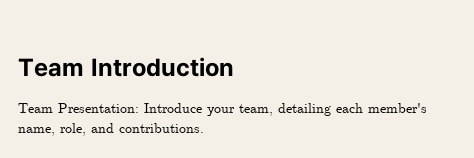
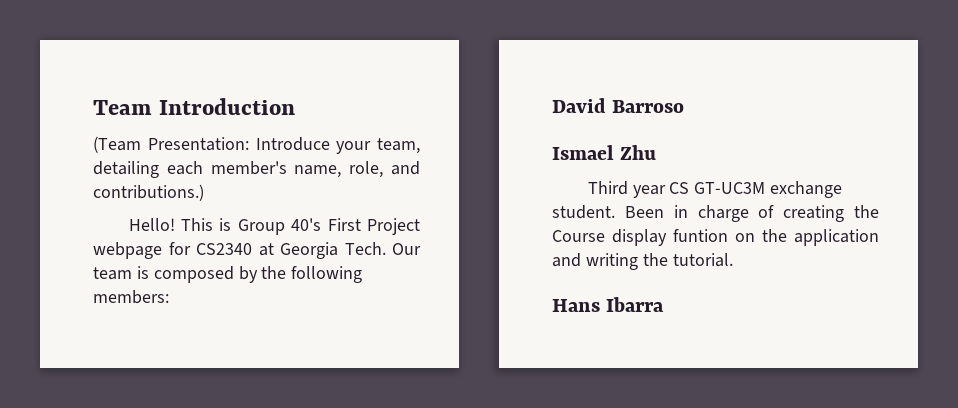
- Team Presentation: Introduce your team, detailing each member's name, role, and contributions.
+ (Team Presentation: Introduce your team, detailing each member's name, role, and contributions.)
+ Hello! This is Group 40's First Project webpage for CS2340 at Georgia Tech. Our team is composed by the following members:
+ David Barroso
+ Ismael Zhu
+ Third year CS GT-UC3M exchange student. Been in charge of creating the Course display funtion on the application and writing the tutorial.
+ Hans Ibarra

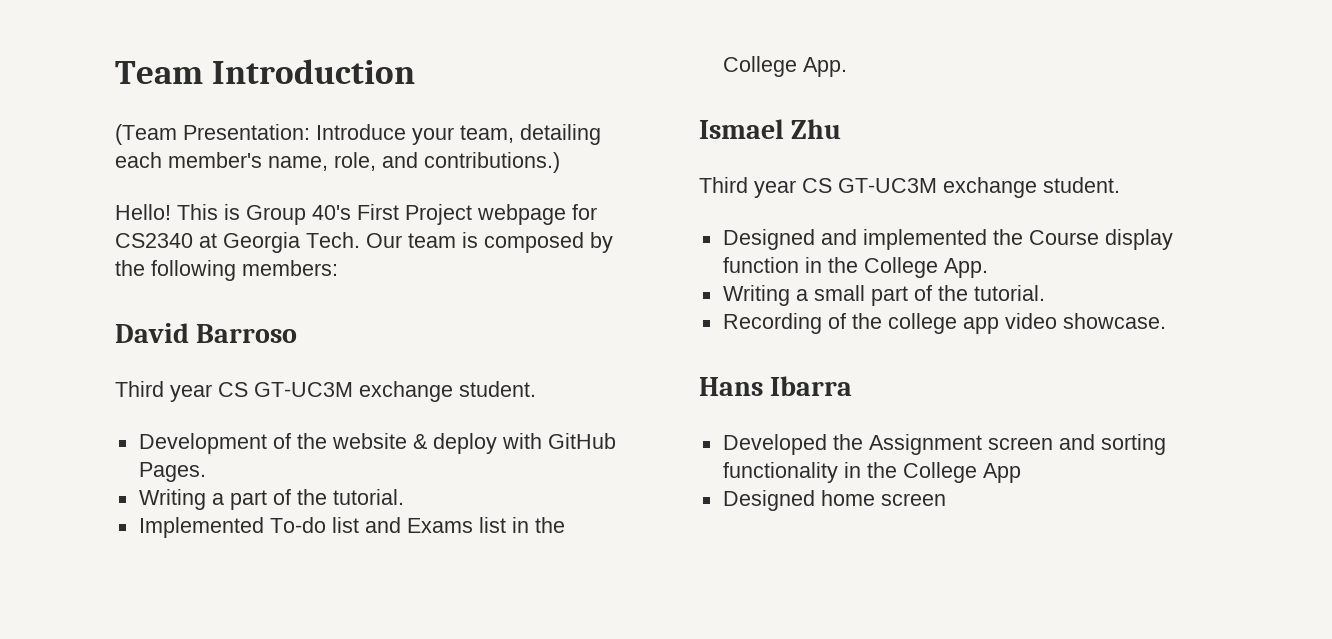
  David Barroso
+ Third year CS GT-UC3M exchange student.
+ Development of the website & deploy with GitHub Pages.
+ Writing a part of the tutorial.
+ Implemented To-do list and Exams list in the College App.
  Ismael Zhu
- Third year CS GT-UC3M exchange student. Been in charge of creating the Course display funtion on the application and writing the tutorial.
+ Third year CS GT-UC3M exchange student.
+ Designed and implemented the Course display function in the College App.
+ Writing a small part of the tutorial.
+ Recording of the college app video showcase.
  Hans Ibarra
+ Developed the Assignment screen and sorting functionality in the College App
+ Designed home screen

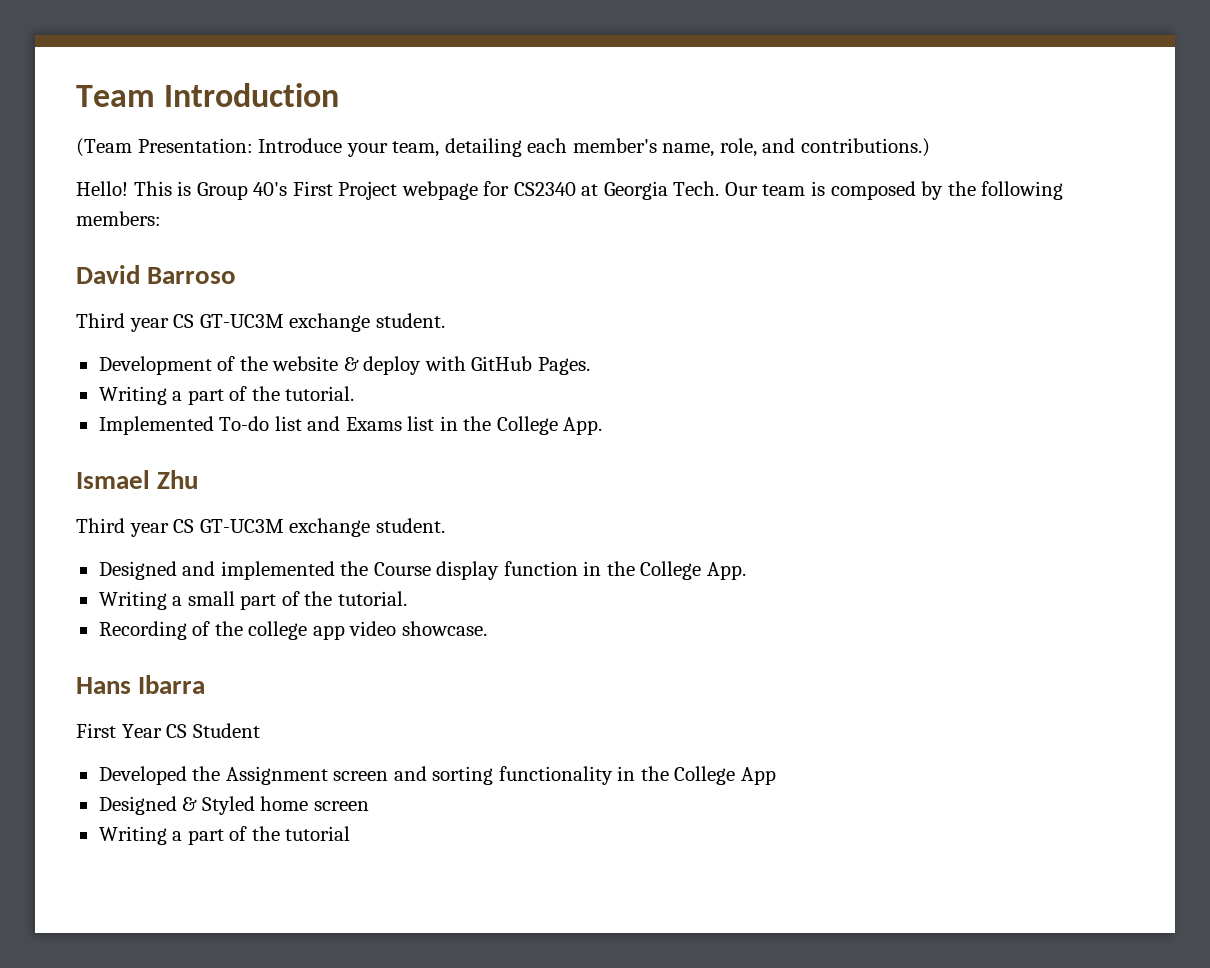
+ First Year CS Student
- Designed home screen
+ Designed & Styled home screen
+ Writing a part of the tutorial

